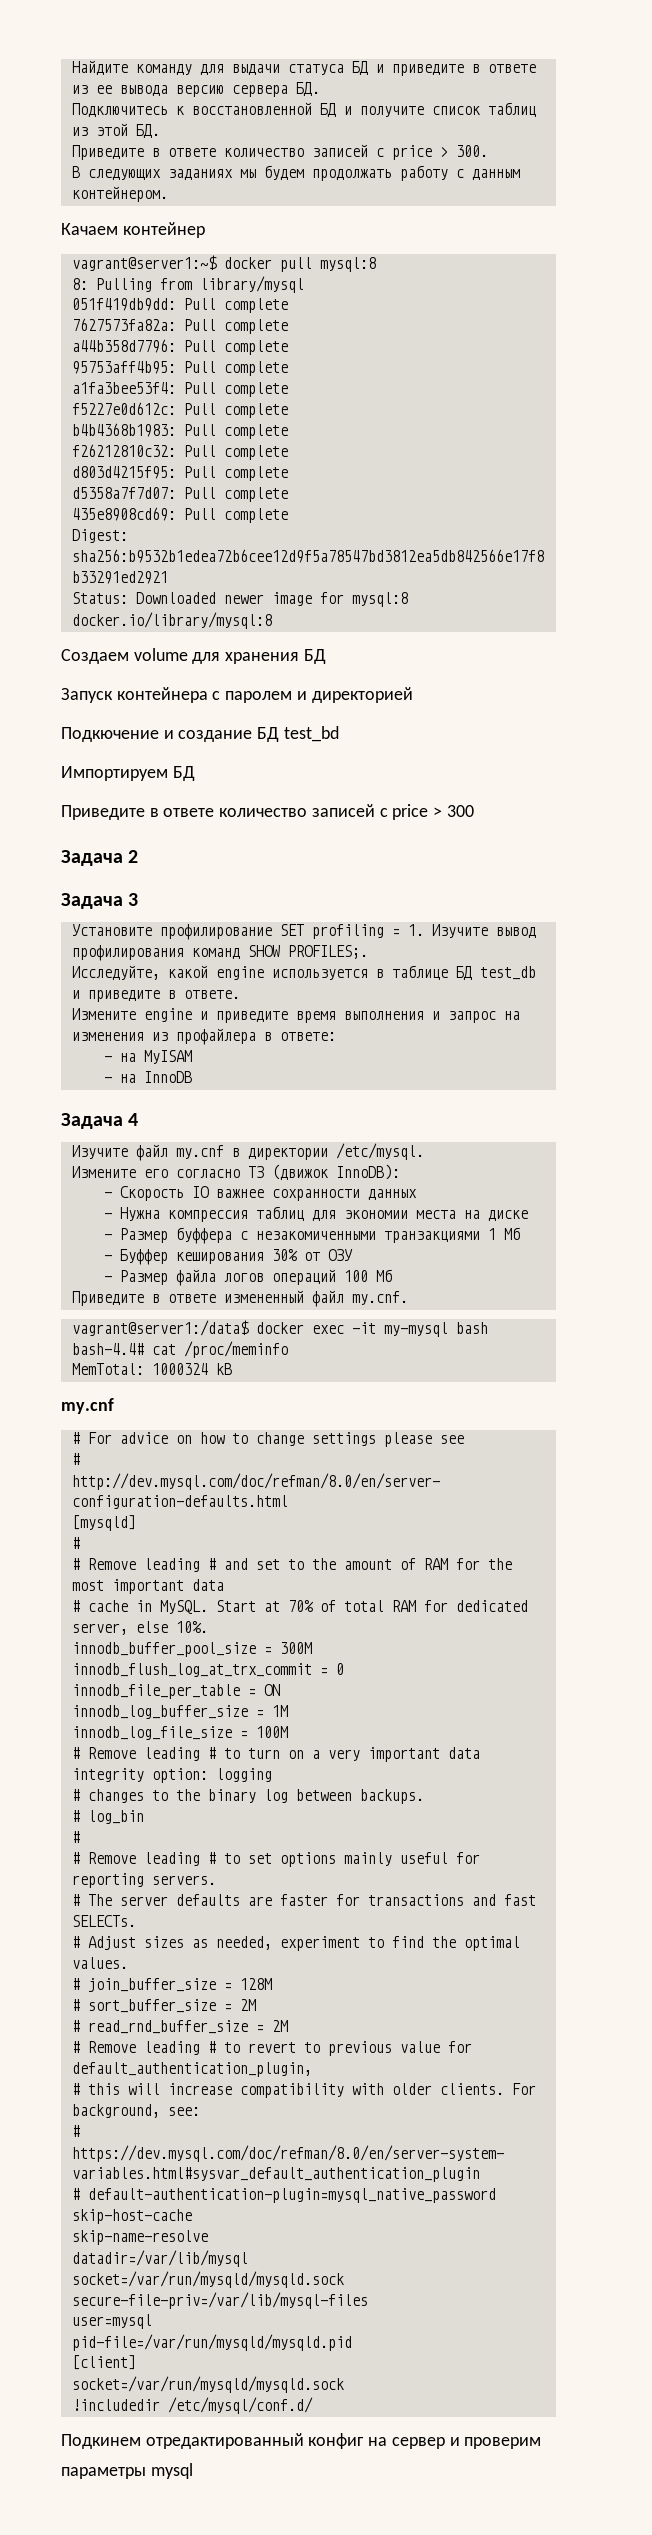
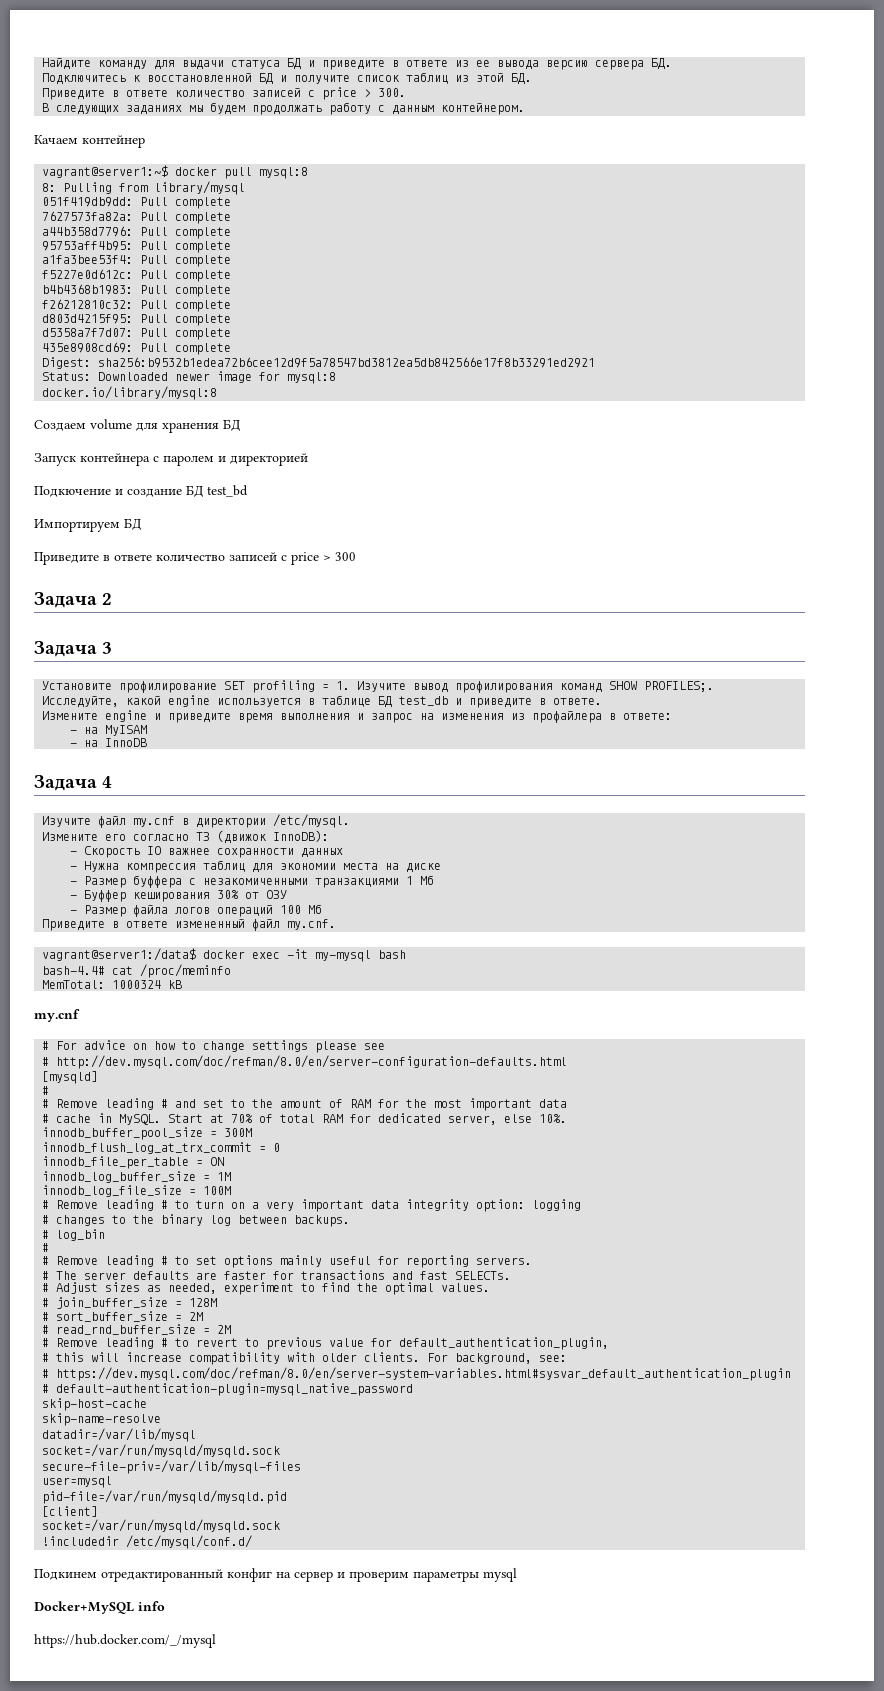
+ Docker+MySQL info
+ https://hub.docker.com/_/mysql

